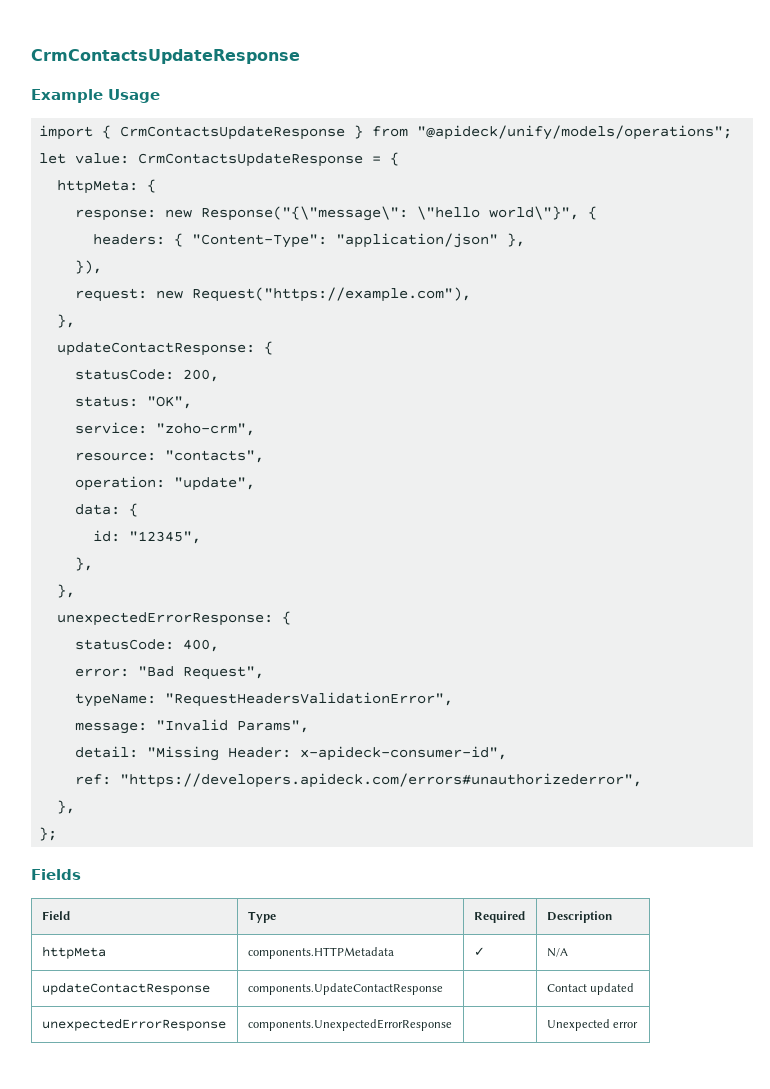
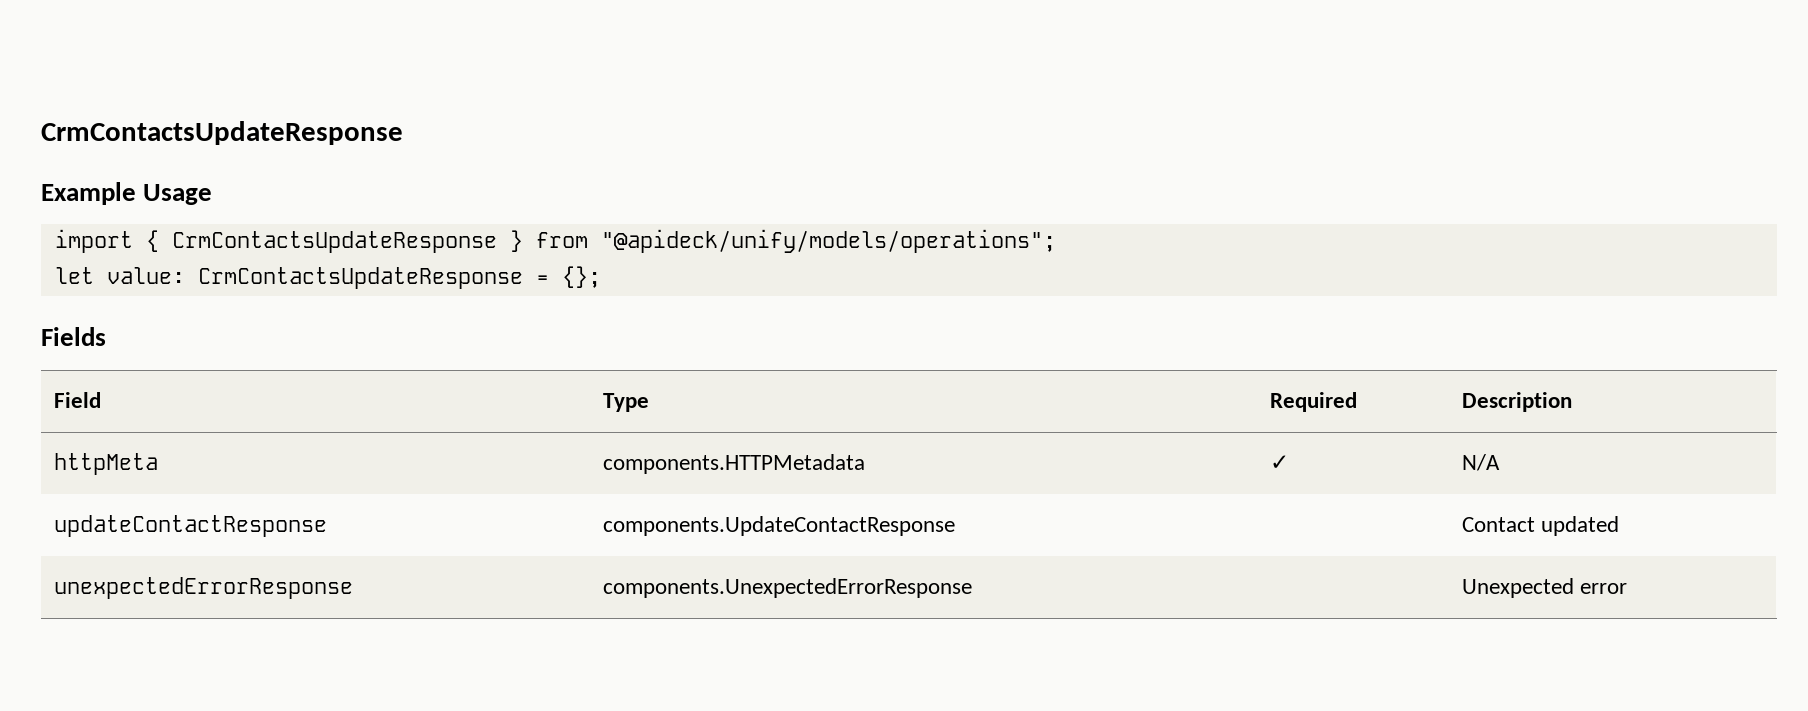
- let value: CrmContactsUpdateResponse = {
- httpMeta: {
- response: new Response("{\"message\": \"hello world\"}", {
- headers: { "Content-Type": "application/json" },
- }),
- request: new Request("https://example.com"),
- },
- updateContactResponse: {
- statusCode: 200,
- status: "OK",
- service: "zoho-crm",
- resource: "contacts",
- operation: "update",
- data: {
- id: "12345",
- },
- },
- unexpectedErrorResponse: {
- statusCode: 400,
- error: "Bad Request",
- typeName: "RequestHeadersValidationError",
- message: "Invalid Params",
- detail: "Missing Header: x-apideck-consumer-id",
- ref: "https://developers.apideck.com/errors#unauthorizederror",
- },
- };
+ let value: CrmContactsUpdateResponse = {};

